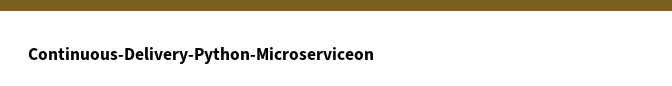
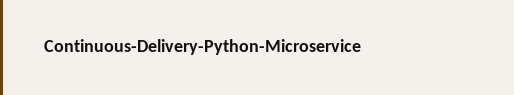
- Continuous-Delivery-Python-Microserviceon
+ Continuous-Delivery-Python-Microservice

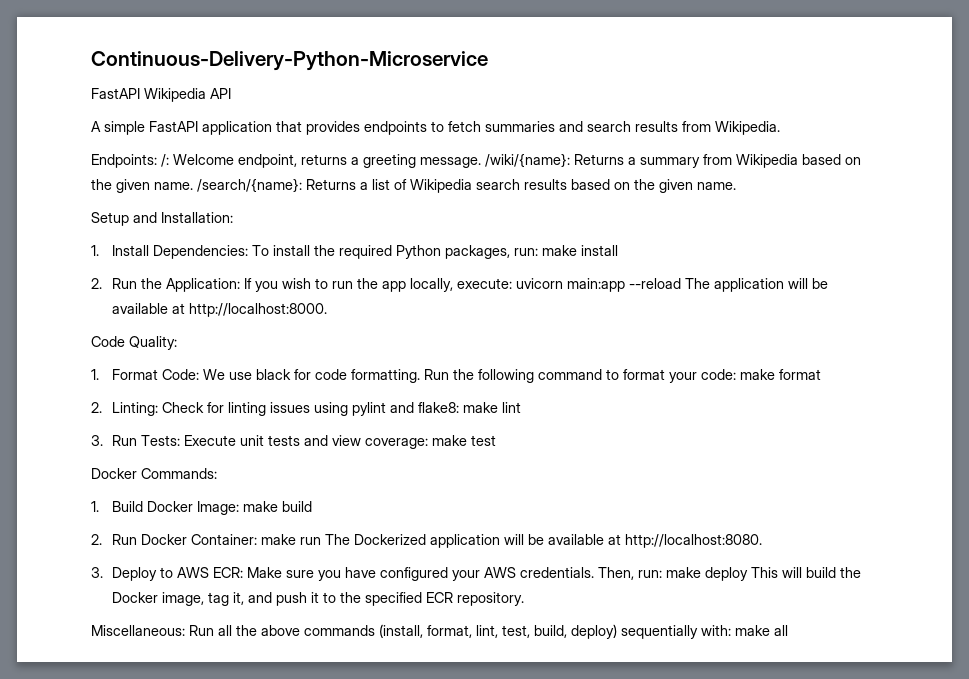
+ FastAPI Wikipedia API
+ A simple FastAPI application that provides endpoints to fetch summaries and search results from Wikipedia.
+ Endpoints: /: Welcome endpoint, returns a greeting message. /wiki/{name}: Returns a summary from Wikipedia based on the given name. /search/{name}: Returns a list of Wikipedia search results based on the given name.
+ Setup and Installation:
+ 1. Install Dependencies: To install the required Python packages, run: make install
+ 2. Run the Application: If you wish to run the app locally, execute: uvicorn main:app --reload The application will be available at http://localhost:8000.
+ Code Quality:
+ 1. Format Code: We use black for code formatting. Run the following command to format your code: make format
+ 2. Linting: Check for linting issues using pylint and flake8: make lint
+ 3. Run Tests: Execute unit tests and view coverage: make test
+ Docker Commands:
+ 1. Build Docker Image: make build
+ 2. Run Docker Container: make run The Dockerized application will be available at http://localhost:8080.
+ 3. Deploy to AWS ECR: Make sure you have configured your AWS credentials. Then, run: make deploy This will build the Docker image, tag it, and push it to the specified ECR repository.
+ Miscellaneous: Run all the above commands (install, format, lint, test, build, deploy) sequentially with: make all

